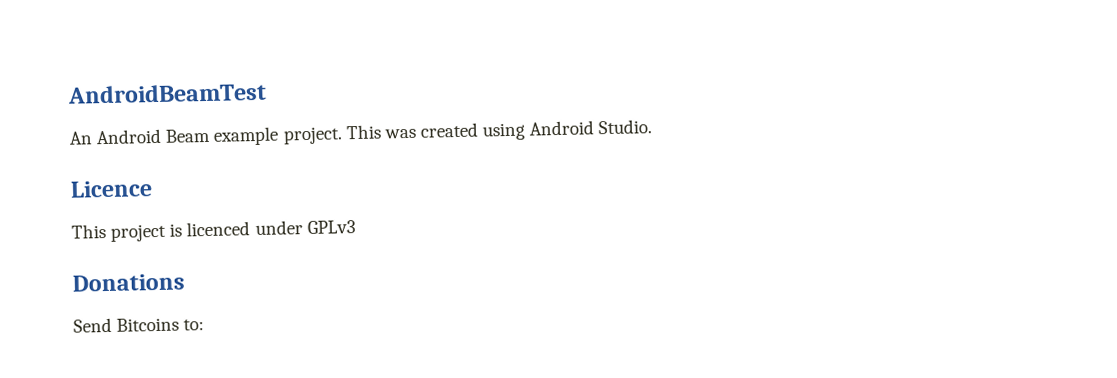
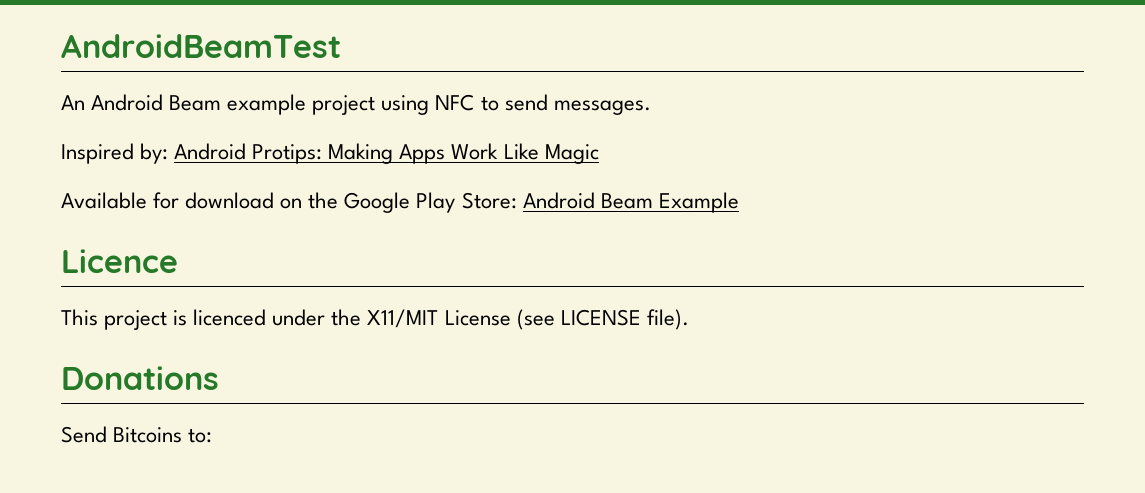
- An Android Beam example project. This was created using Android Studio.
+ An Android Beam example project using NFC to send messages.
+ Inspired by: Android Protips: Making Apps Work Like Magic
+ Available for download on the Google Play Store: Android Beam Example
- This project is licenced under GPLv3
+ This project is licenced under the X11/MIT License (see LICENSE file).

